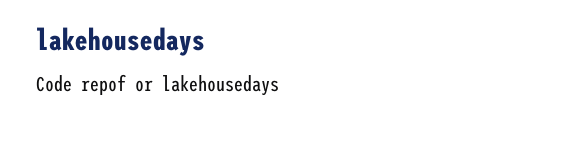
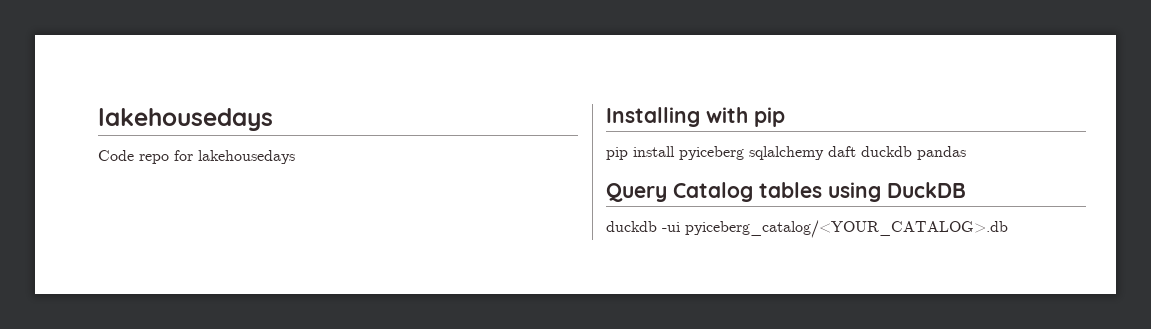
- Code repof or lakehousedays
+ Code repo for lakehousedays
+ Installing with pip
+ pip install pyiceberg sqlalchemy daft duckdb pandas
+ Query Catalog tables using DuckDB
+ duckdb -ui pyiceberg_catalog/<YOUR_CATALOG>.db

